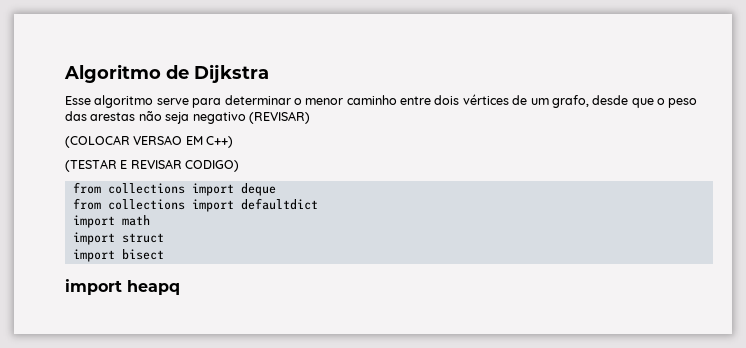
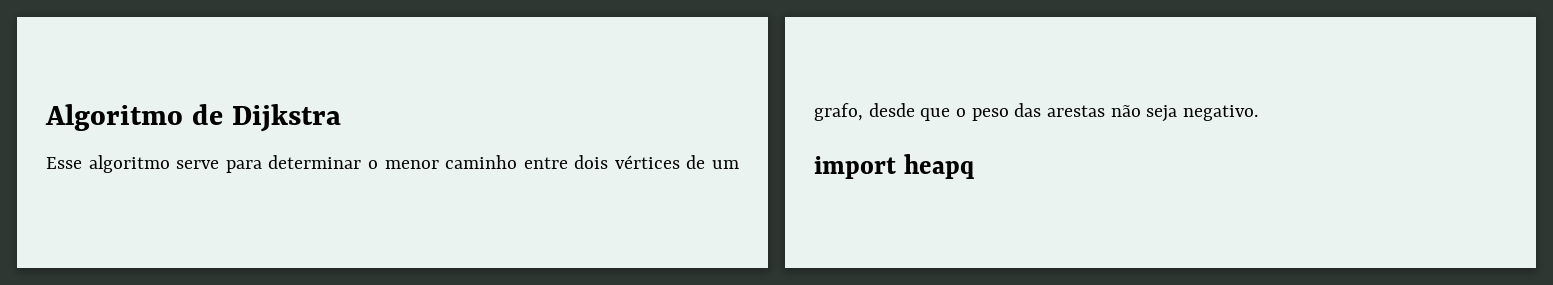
- Esse algoritmo serve para determinar o menor caminho entre dois vértices de um grafo, desde que o peso das arestas não seja negativo (REVISAR)
- (COLOCAR VERSAO EM C++)
- (TESTAR E REVISAR CODIGO)
- from collections import deque
- from collections import defaultdict
- import math
- import struct
- import bisect
+ Esse algoritmo serve para determinar o menor caminho entre dois vértices de um grafo, desde que o peso das arestas não seja negativo.

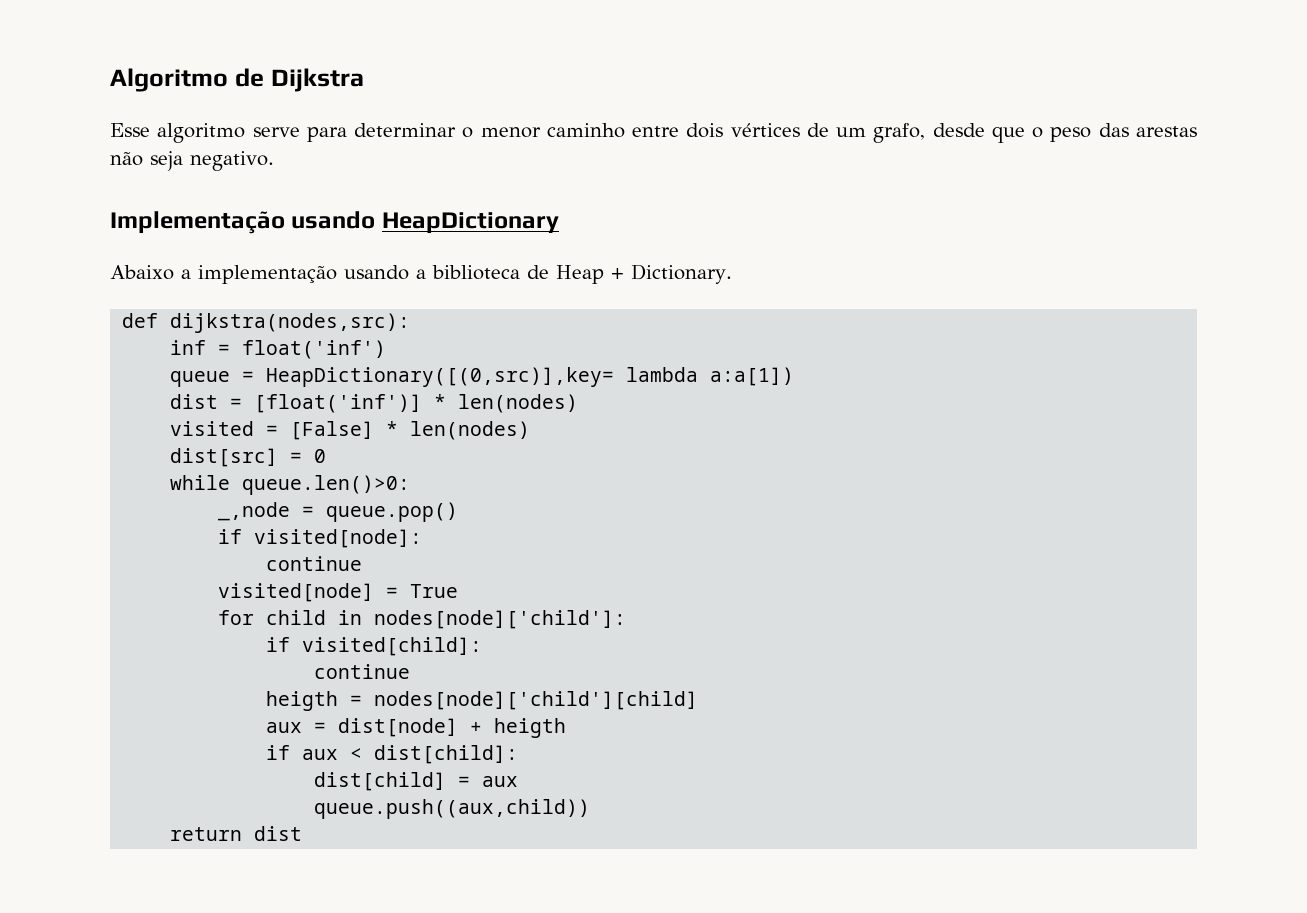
- import heapq
+ Implementação usando HeapDictionary
+ Abaixo a implementação usando a biblioteca de Heap + Dictionary.
+ def dijkstra(nodes,src):
+ inf = float('inf')
+ queue = HeapDictionary([(0,src)],key= lambda a:a[1])
+ dist = [float('inf')] * len(nodes)
+ visited = [False] * len(nodes)
+ dist[src] = 0
+ while queue.len()>0:
+ _,node = queue.pop()
+ if visited[node]:
+ continue
+ visited[node] = True
+ for child in nodes[node]['child']:
+ if visited[child]:
+ continue
+ heigth = nodes[node]['child'][child]
+ aux = dist[node] + heigth
+ if aux < dist[child]:
+ dist[child] = aux
+ queue.push((aux,child))
+ return dist

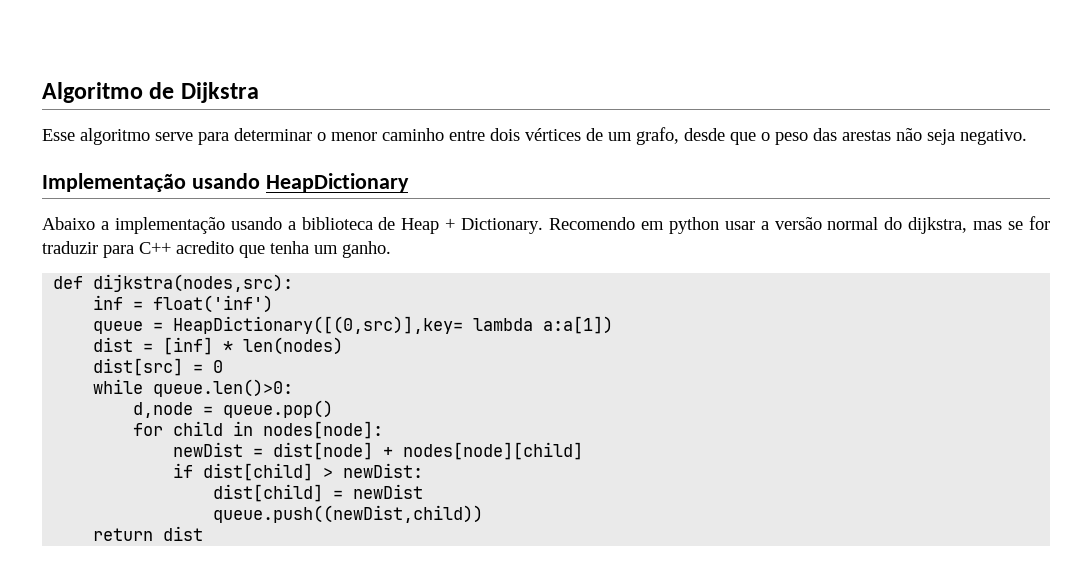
+ Recomendo em python usar a versão normal do dijkstra, mas se for traduzir para C++ acredito que tenha um ganho.
- dist = [float('inf')] * len(nodes)
- visited = [False] * len(nodes)
+ dist = [inf] * len(nodes)
- _,node = queue.pop()
+ d,node = queue.pop()
- if visited[node]:
- continue
- visited[node] = True
- for child in nodes[node]['child']:
- if visited[child]:
- continue
- heigth = nodes[node]['child'][child]
- aux = dist[node] + heigth
- if aux < dist[child]:
+ for child in nodes[node]:
+ newDist = dist[node] + nodes[node][child]
+ if dist[child] > newDist:
- dist[child] = aux
- queue.push((aux,child))
+ dist[child] = newDist
+ queue.push((newDist,child))

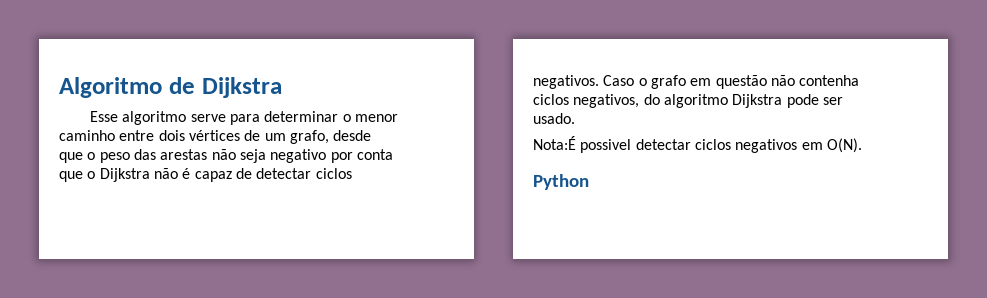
- Esse algoritmo serve para determinar o menor caminho entre dois vértices de um grafo, desde que o peso das arestas não seja negativo.
- Implementação usando HeapDictionary
- Abaixo a implementação usando a biblioteca de Heap + Dictionary. Recomendo em python usar a versão normal do dijkstra, mas se for traduzir para C++ acredito que tenha um ganho.
- def dijkstra(nodes,src):
- inf = float('inf')
- queue = HeapDictionary([(0,src)],key= lambda a:a[1])
- dist = [inf] * len(nodes)
- dist[src] = 0
- while queue.len()>0:
- d,node = queue.pop()
- for child in nodes[node]:
- newDist = dist[node] + nodes[node][child]
- if dist[child] > newDist:
- dist[child] = newDist
- queue.push((newDist,child))
- return dist
+ Esse algoritmo serve para determinar o menor caminho entre dois vértices de um grafo, desde que o peso das arestas não seja negativo por conta que o Dijkstra não é capaz de detectar ciclos negativos. Caso o grafo em questão não contenha ciclos negativos, do algoritmo Dijkstra pode ser usado.
+ Nota:É possivel detectar ciclos negativos em O(N).
+ Python

